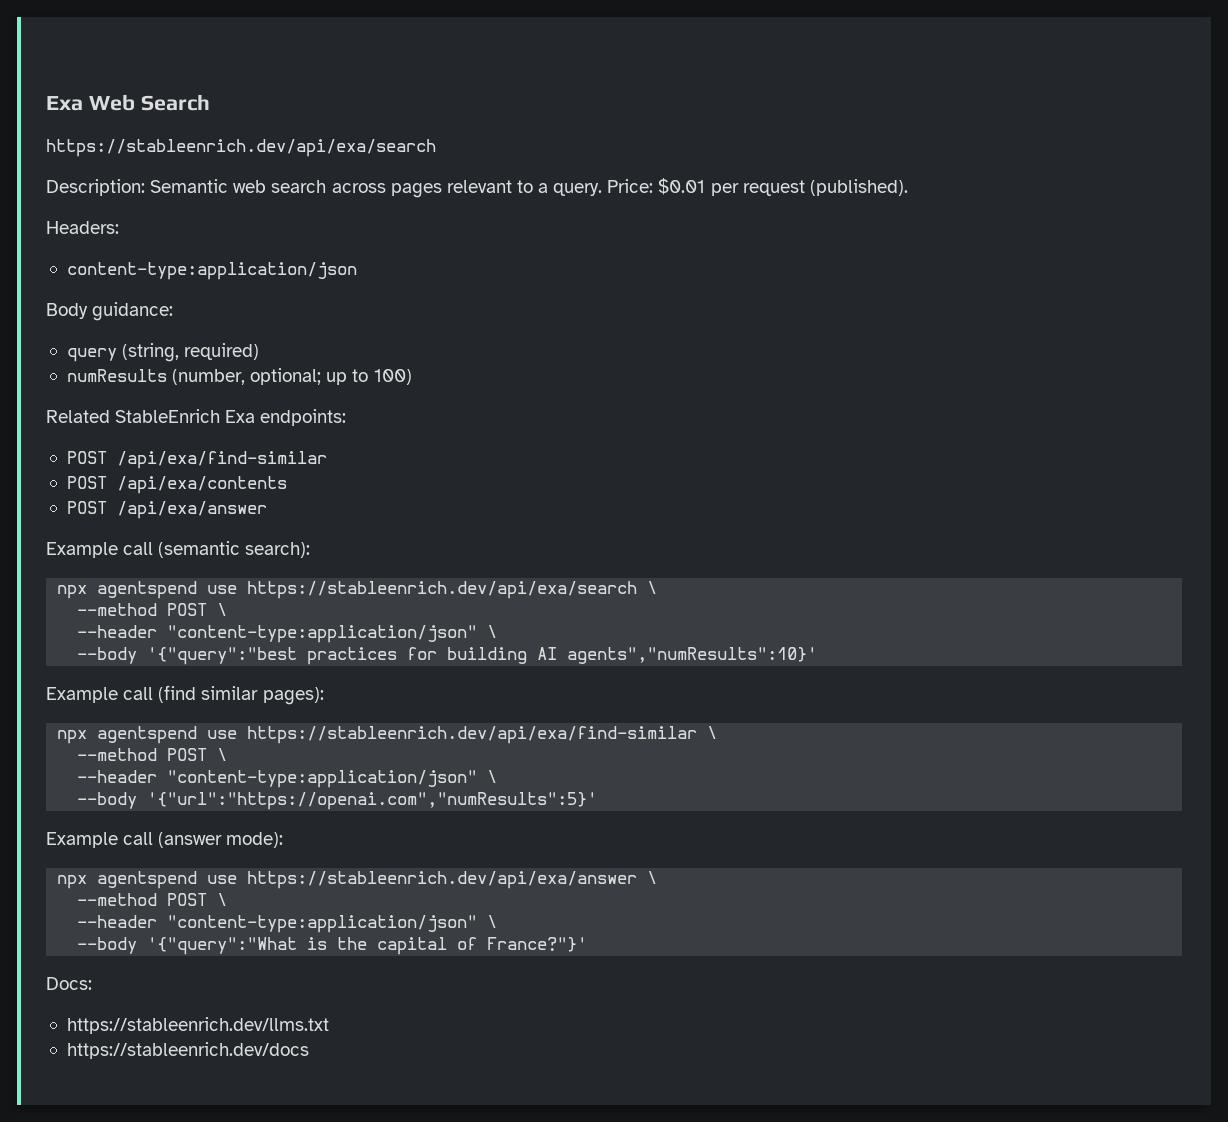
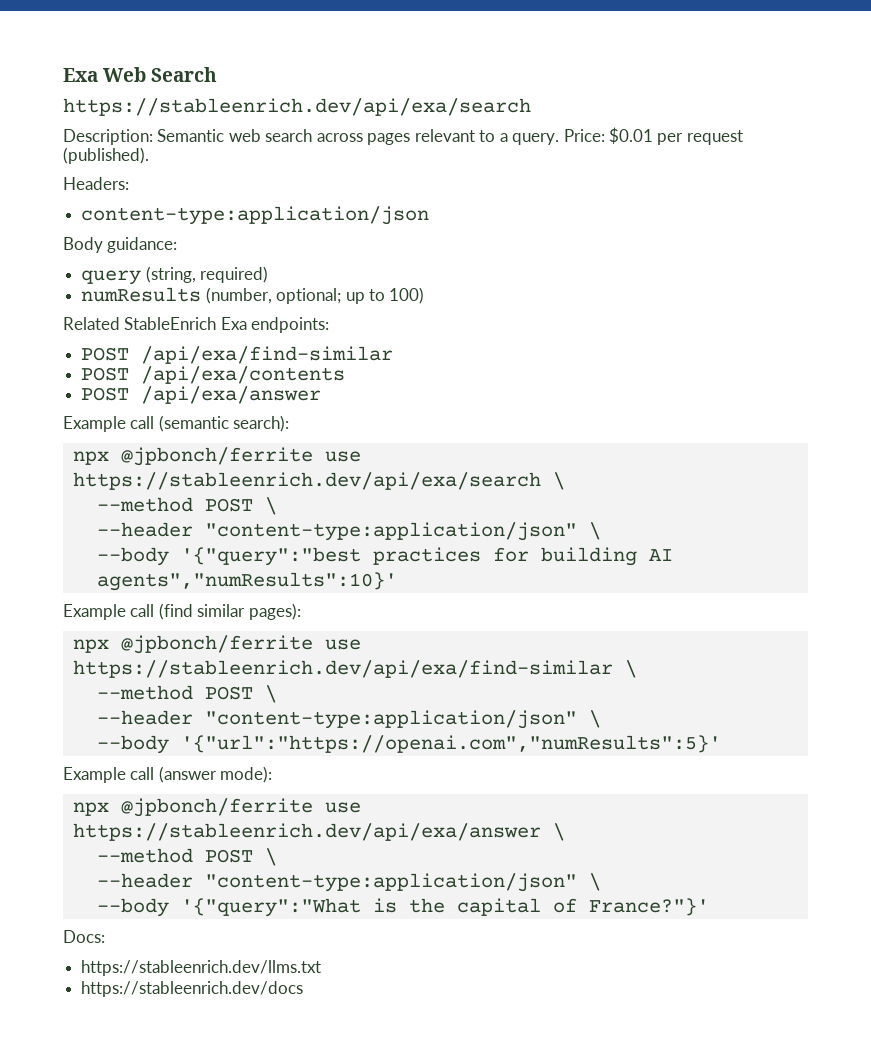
- npx agentspend use https://stableenrich.dev/api/exa/search \
+ npx @jpbonch/ferrite use https://stableenrich.dev/api/exa/search \
- npx agentspend use https://stableenrich.dev/api/exa/find-similar \
+ npx @jpbonch/ferrite use https://stableenrich.dev/api/exa/find-similar \
- npx agentspend use https://stableenrich.dev/api/exa/answer \
+ npx @jpbonch/ferrite use https://stableenrich.dev/api/exa/answer \

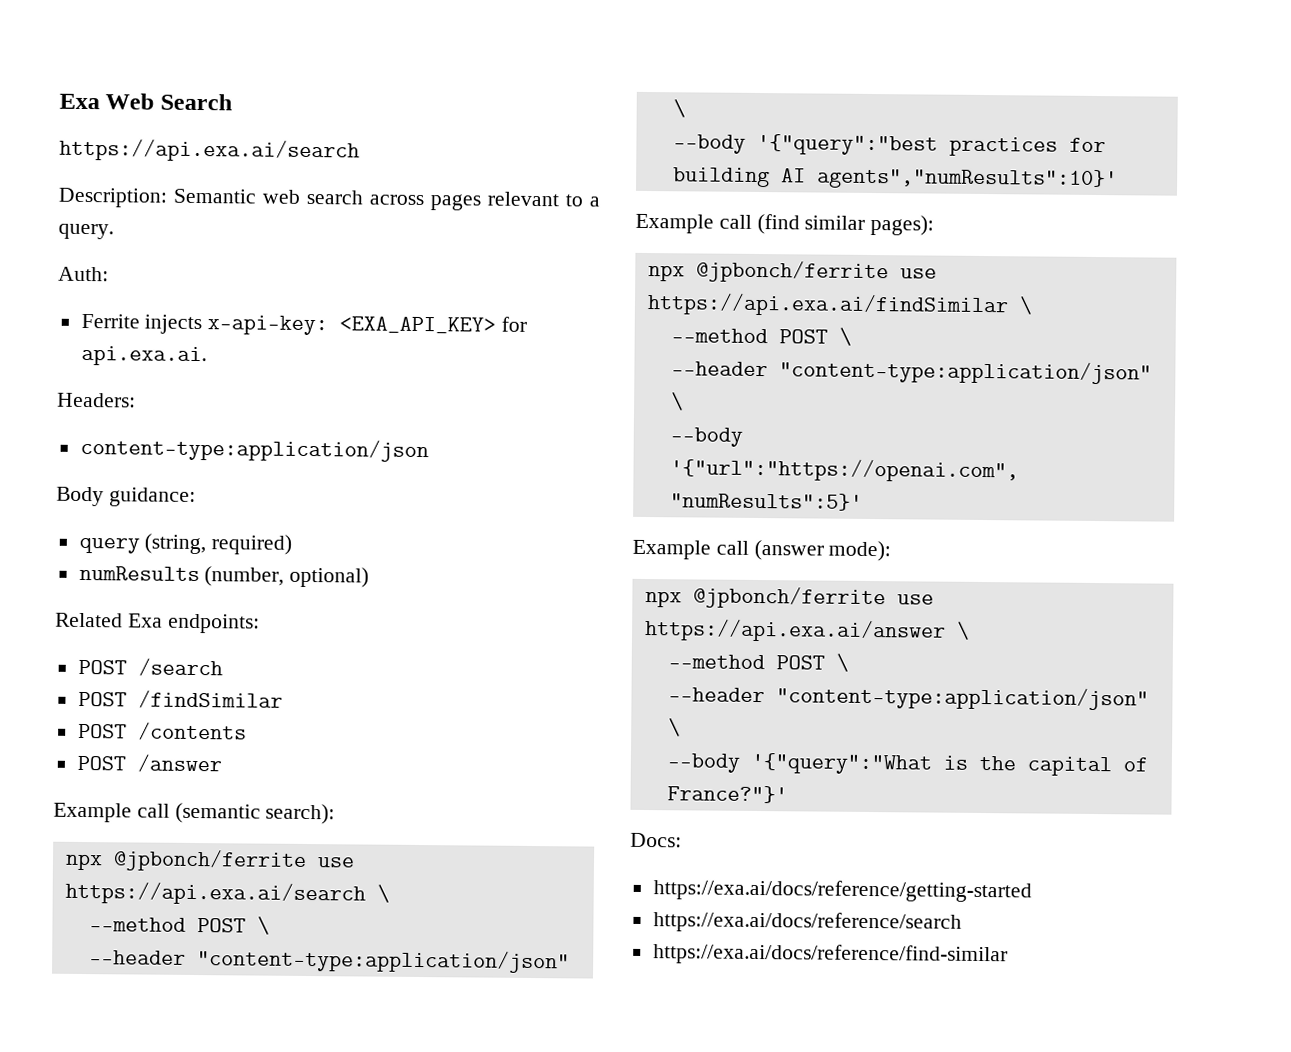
  Exa Web Search
- https://stableenrich.dev/api/exa/search
+ https://api.exa.ai/search
- Description: Semantic web search across pages relevant to a query. Price: $0.01 per request (published).
+ Description: Semantic web search across pages relevant to a query.
+ Auth:
+ Ferrite injects x-api-key: <EXA_API_KEY> for api.exa.ai.
- numResults (number, optional; up to 100)
+ numResults (number, optional)
- Related StableEnrich Exa endpoints:
+ Related Exa endpoints:
- POST /api/exa/find-similar
- POST /api/exa/contents
- POST /api/exa/answer
+ POST /search
+ POST /findSimilar
+ POST /contents
+ POST /answer
- npx @jpbonch/ferrite use https://stableenrich.dev/api/exa/search \
+ npx @jpbonch/ferrite use https://api.exa.ai/search \
- npx @jpbonch/ferrite use https://stableenrich.dev/api/exa/find-similar \
+ npx @jpbonch/ferrite use https://api.exa.ai/findSimilar \
- npx @jpbonch/ferrite use https://stableenrich.dev/api/exa/answer \
+ npx @jpbonch/ferrite use https://api.exa.ai/answer \
- https://stableenrich.dev/llms.txt
- https://stableenrich.dev/docs
+ https://exa.ai/docs/reference/getting-started
+ https://exa.ai/docs/reference/search
+ https://exa.ai/docs/reference/find-similar

